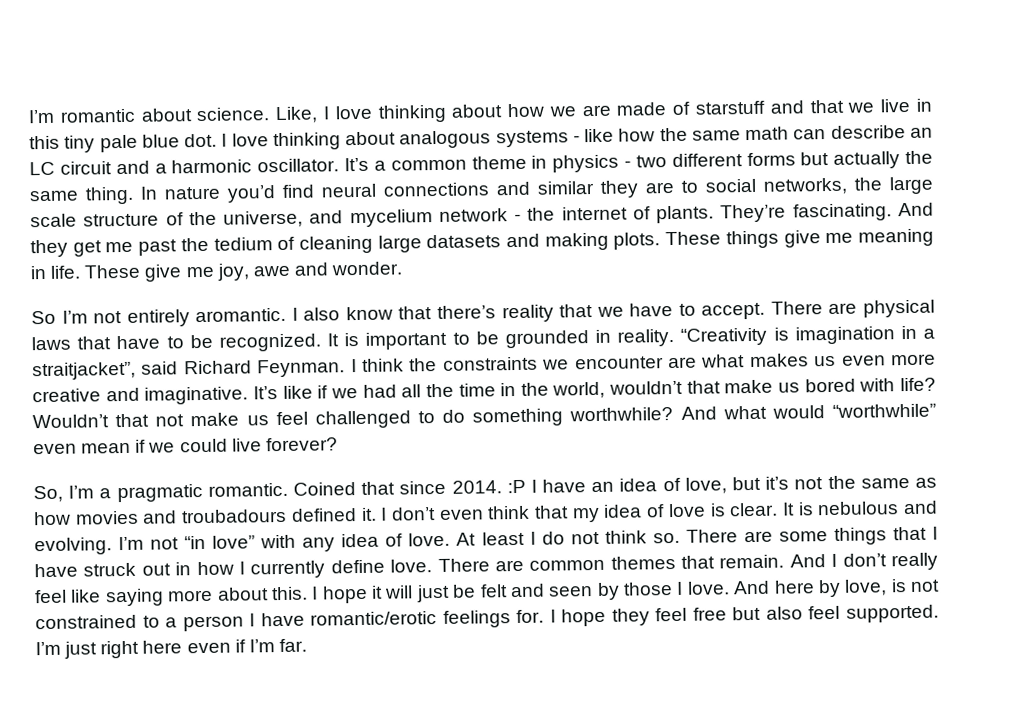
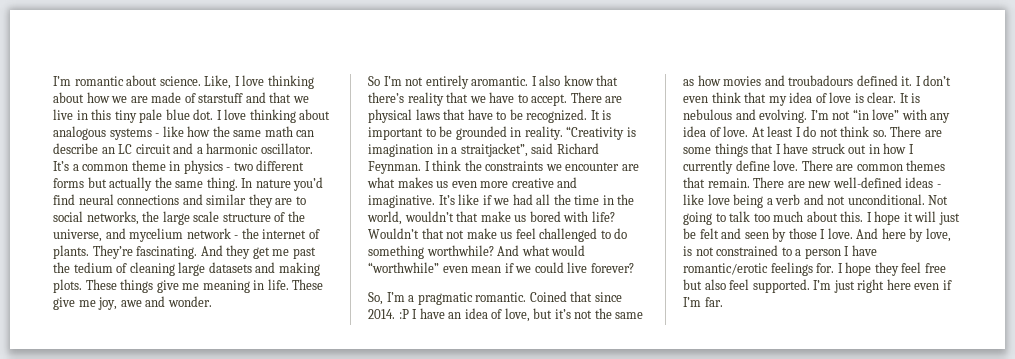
- And I don’t really feel like saying more about this.
+ There are new well-defined ideas - like love being a verb and not unconditional. Not going to talk too much about this.

